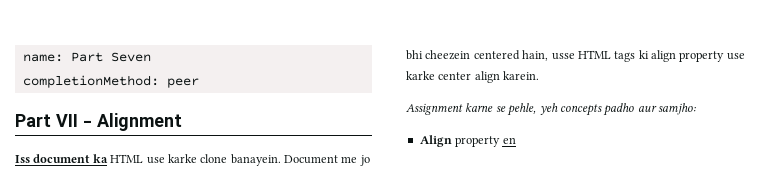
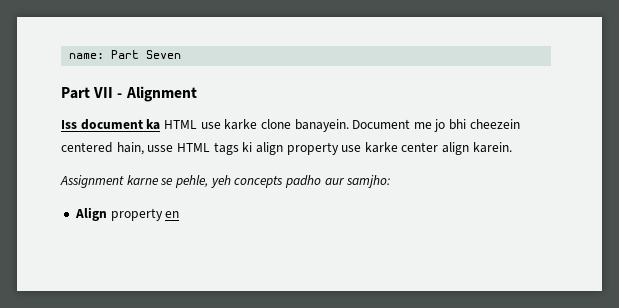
- completionMethod: peer

